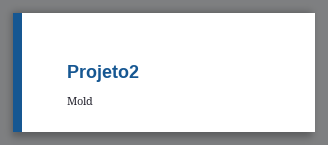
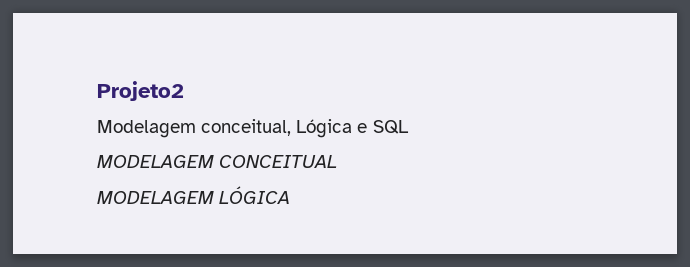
- Mold
+ Modelagem conceitual, Lógica e SQL
+ MODELAGEM CONCEITUAL
+ MODELAGEM LÓGICA

